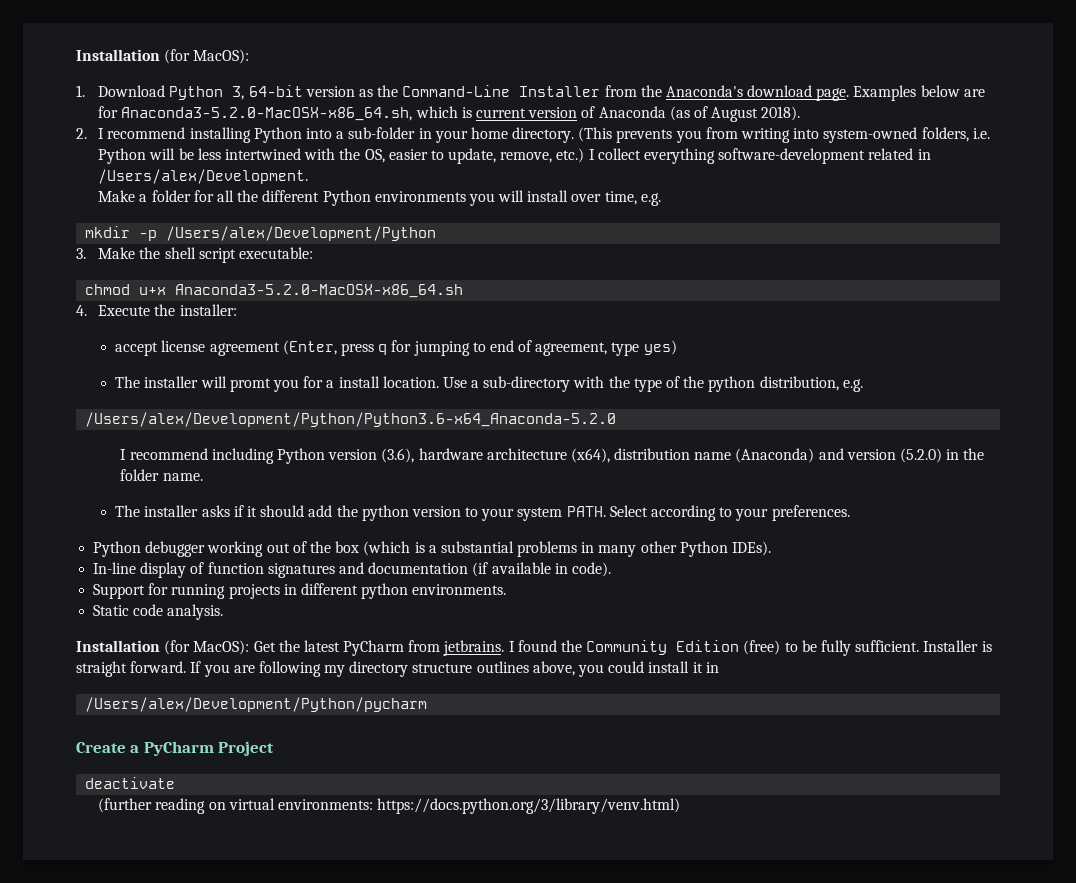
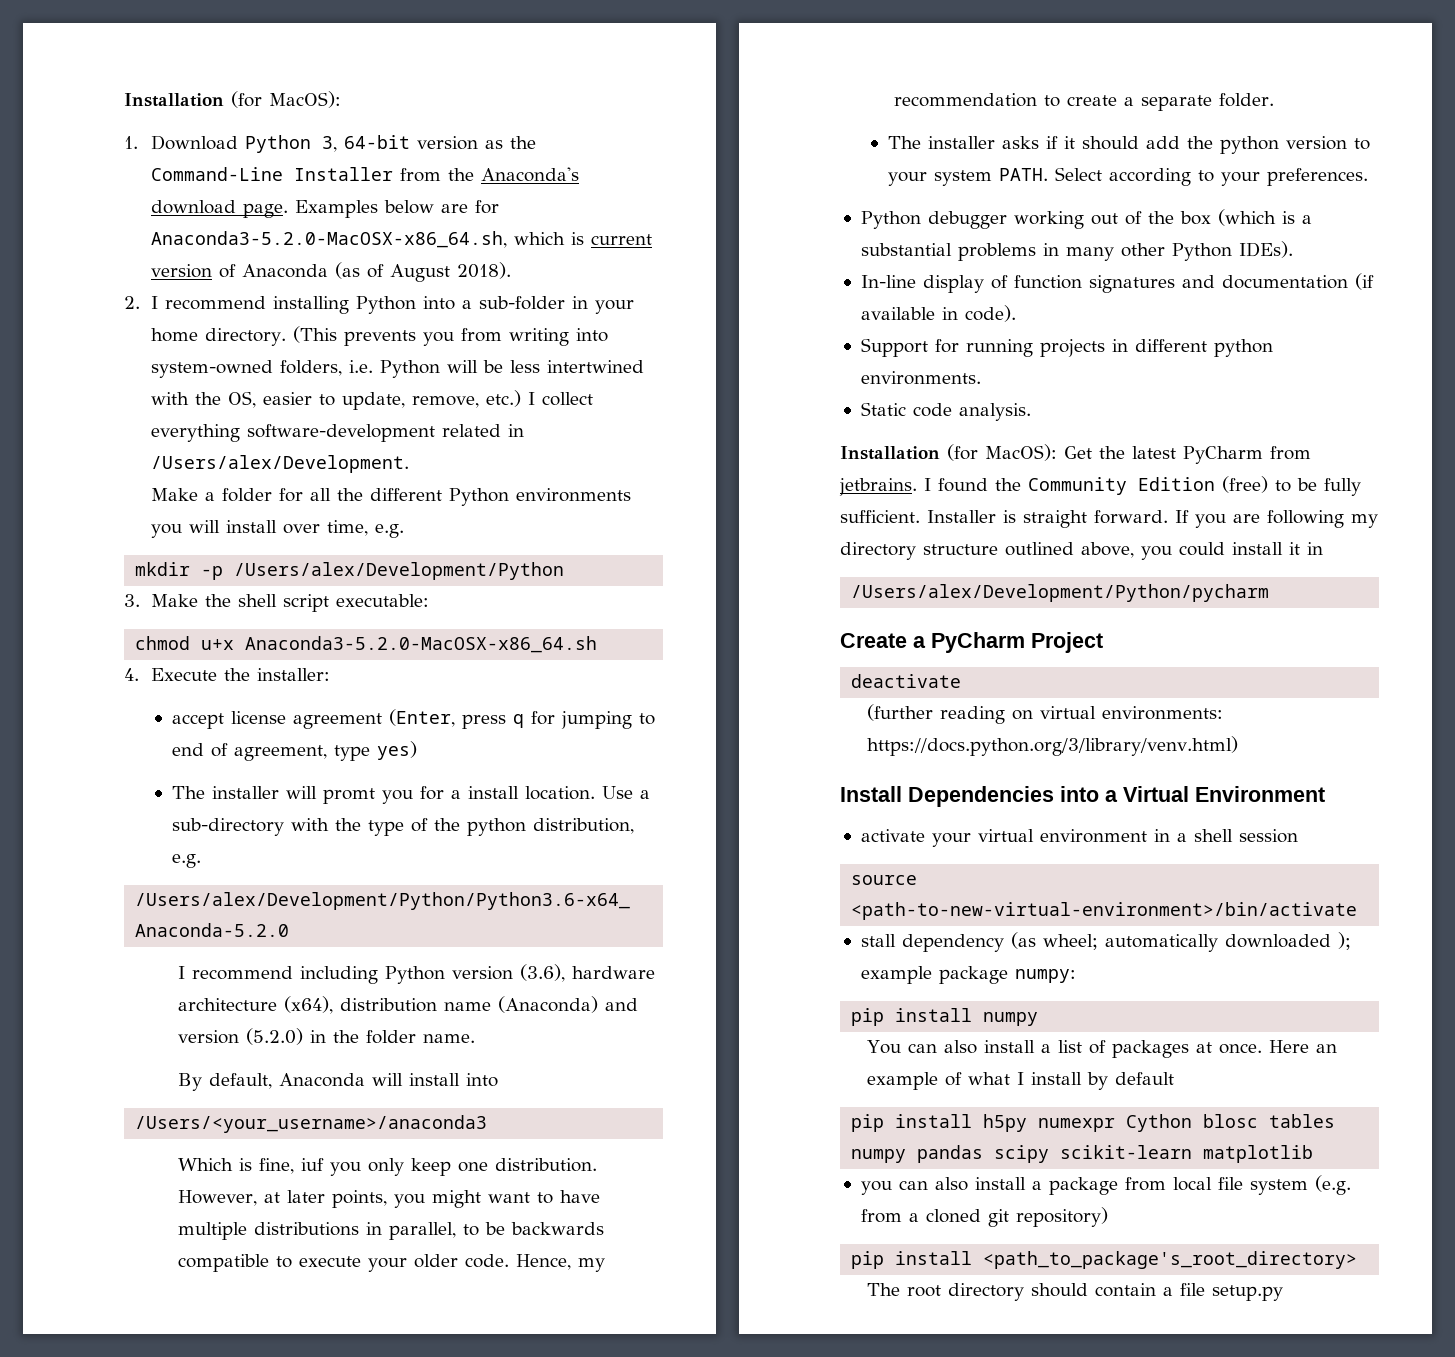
+ By default, Anaconda will install into
+ /Users/<your_username>/anaconda3
+ Which is fine, iuf you only keep one distribution. However, at later points, you might want to have multiple distributions in parallel, to be backwards compatible to execute your older code. Hence, my recommendation to create a separate folder.
- If you are following my directory structure outlines above, you could install it in
+ If you are following my directory structure outlined above, you could install it in
+ Install Dependencies into a Virtual Environment
+ activate your virtual environment in a shell session
+ source <path-to-new-virtual-environment>/bin/activate
+ stall dependency (as wheel; automatically downloaded ); example package numpy:
+ pip install numpy
+ You can also install a list of packages at once. Here an example of what I install by default
+ pip install h5py numexpr Cython blosc tables numpy pandas scipy scikit-learn matplotlib
+ you can also install a package from local file system (e.g. from a cloned git repository)
+ pip install <path_to_package's_root_directory>
+ The root directory should contain a file setup.py

